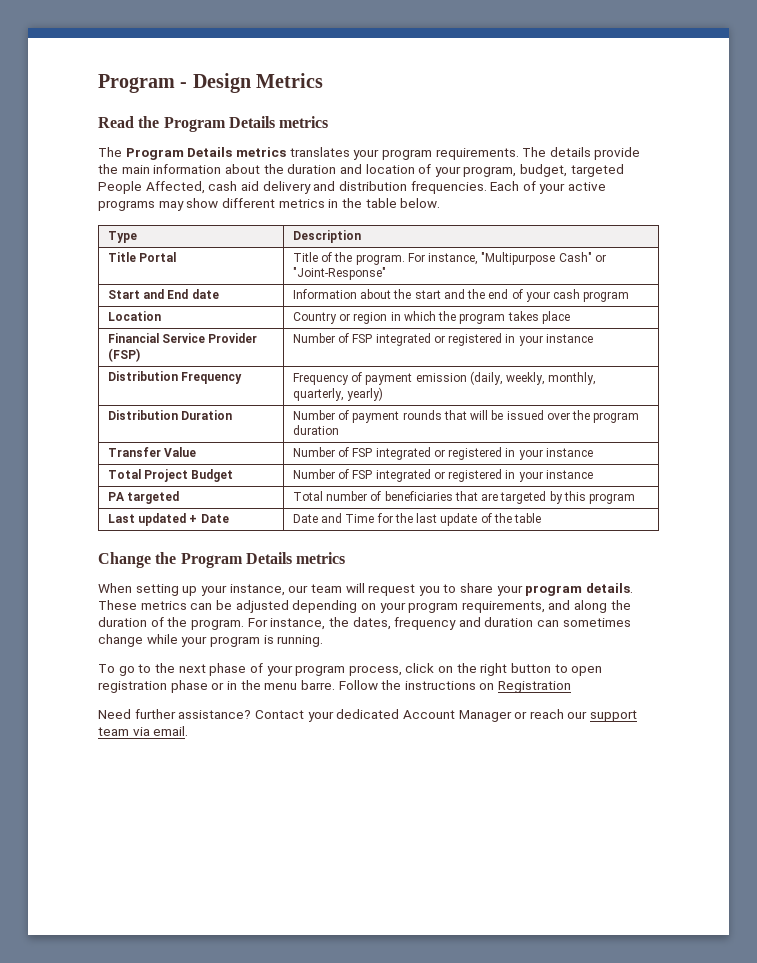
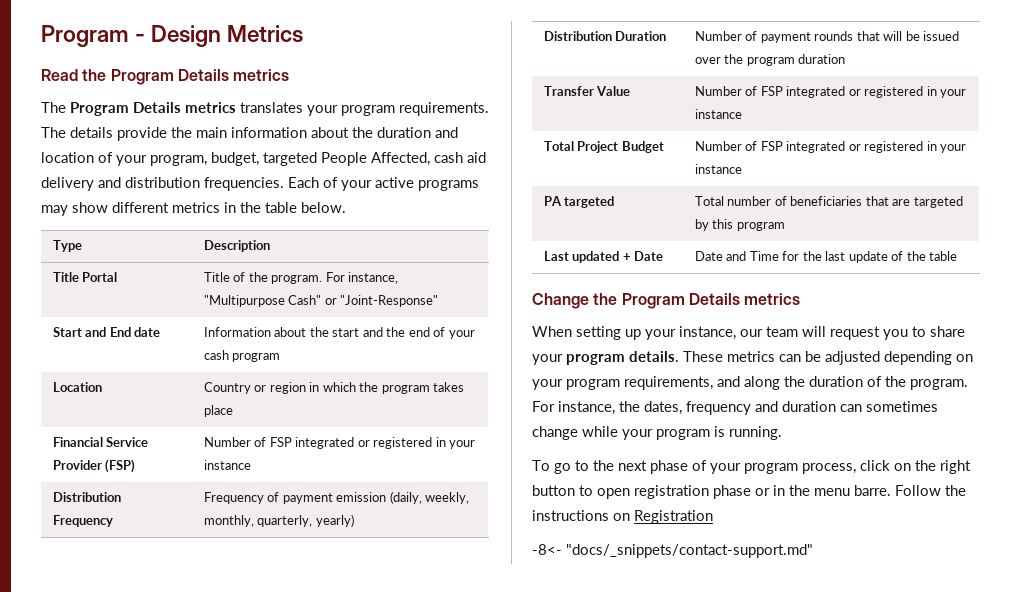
- Need further assistance? Contact your dedicated Account Manager or reach our support team via email.
+ -8<- "docs/_snippets/contact-support.md"

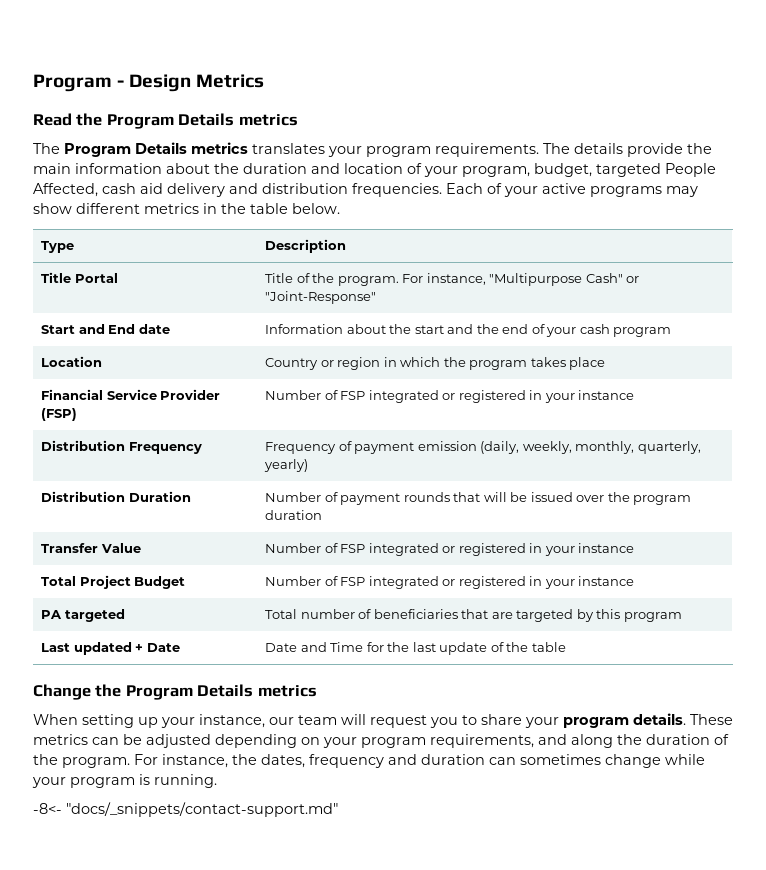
- To go to the next phase of your program process, click on the right button to open registration phase or in the menu barre. Follow the instructions on Registration

